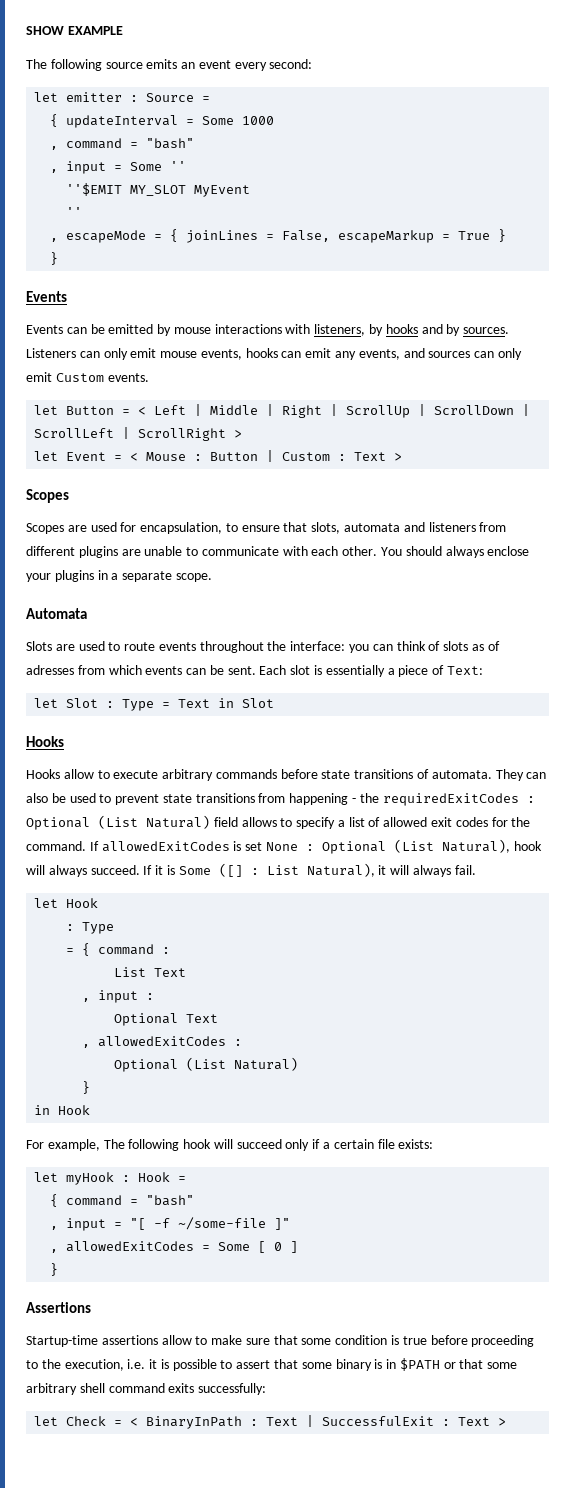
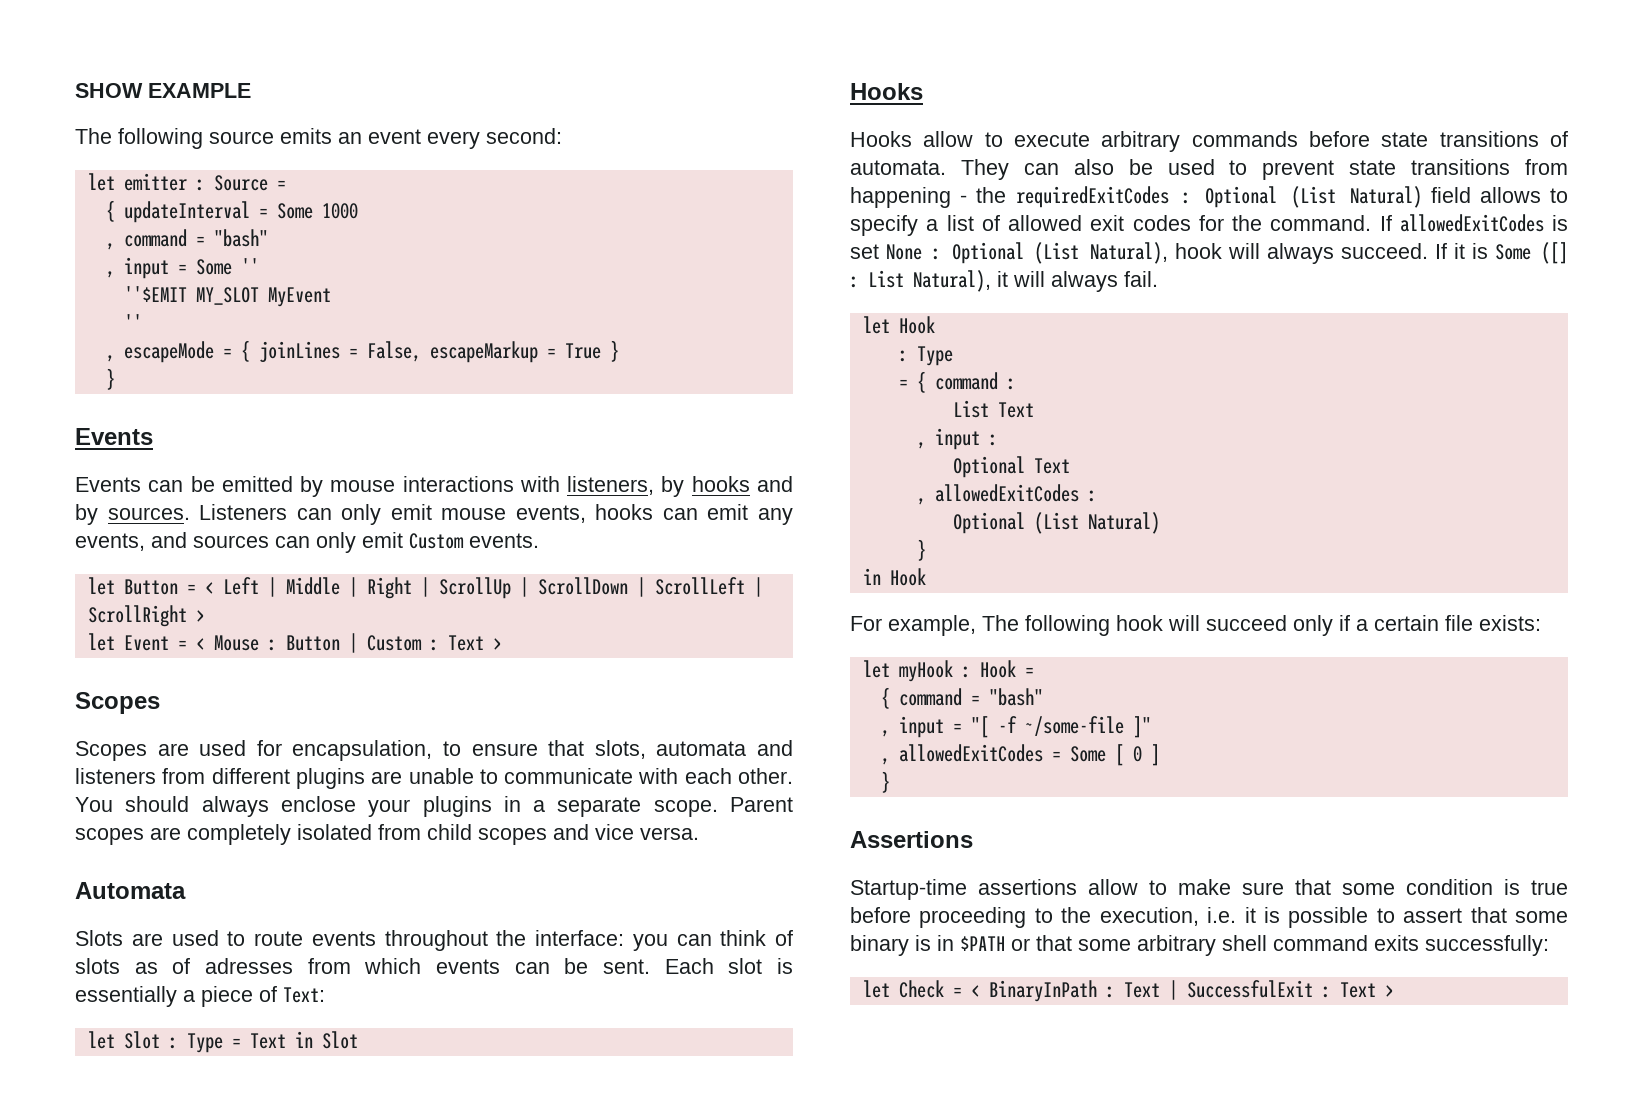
+ Parent scopes are completely isolated from child scopes and vice versa.

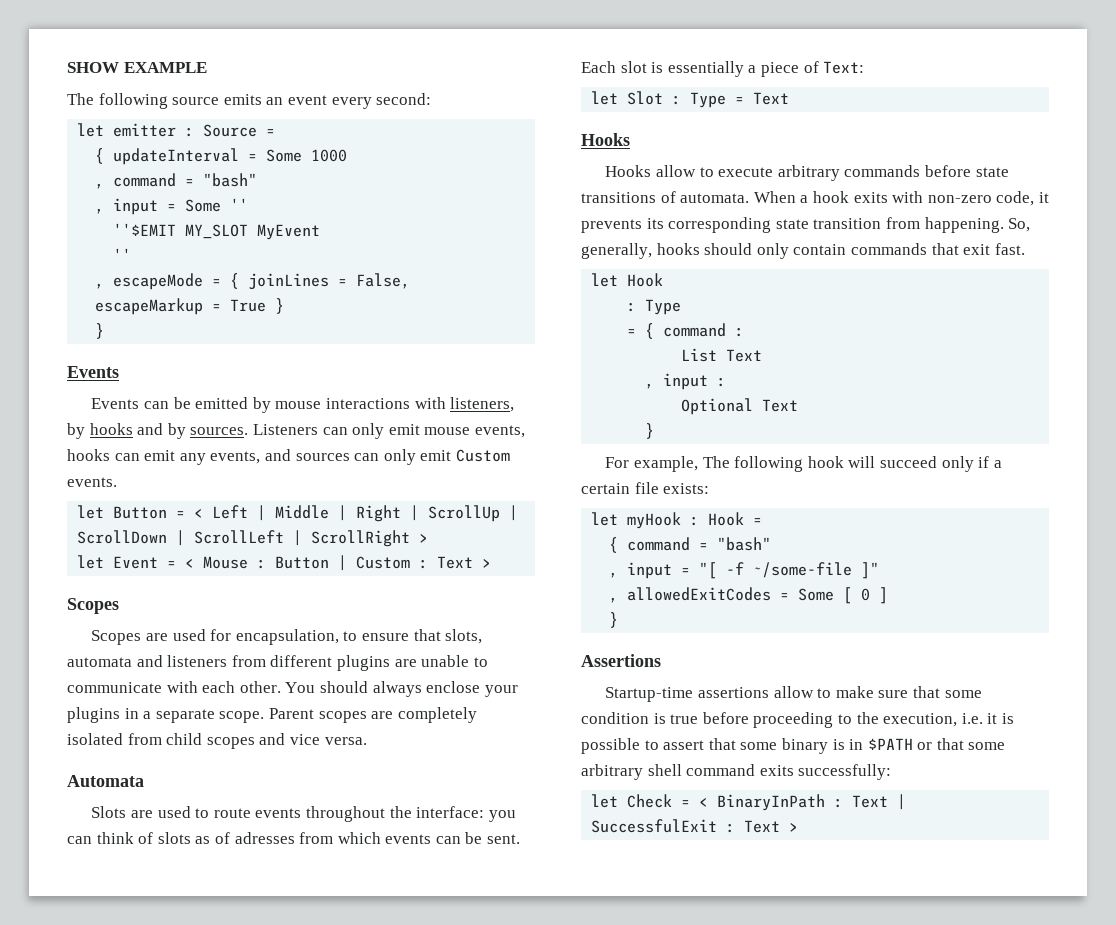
- let Slot : Type = Text in Slot
+ let Slot : Type = Text
- They can also be used to prevent state transitions from happening - the requiredExitCodes : Optional (List Natural) field allows to specify a list of allowed exit codes for the command. If allowedExitCodes is set None : Optional (List Natural), hook will always succeed. If it is Some ([] : List Natural), it will always fail.
+ When a hook exits with non-zero code, it prevents its corresponding state transition from happening. So, generally, hooks should only contain commands that exit fast.
  Optional Text
- , allowedExitCodes :
- Optional (List Natural)
  }
- in Hook

